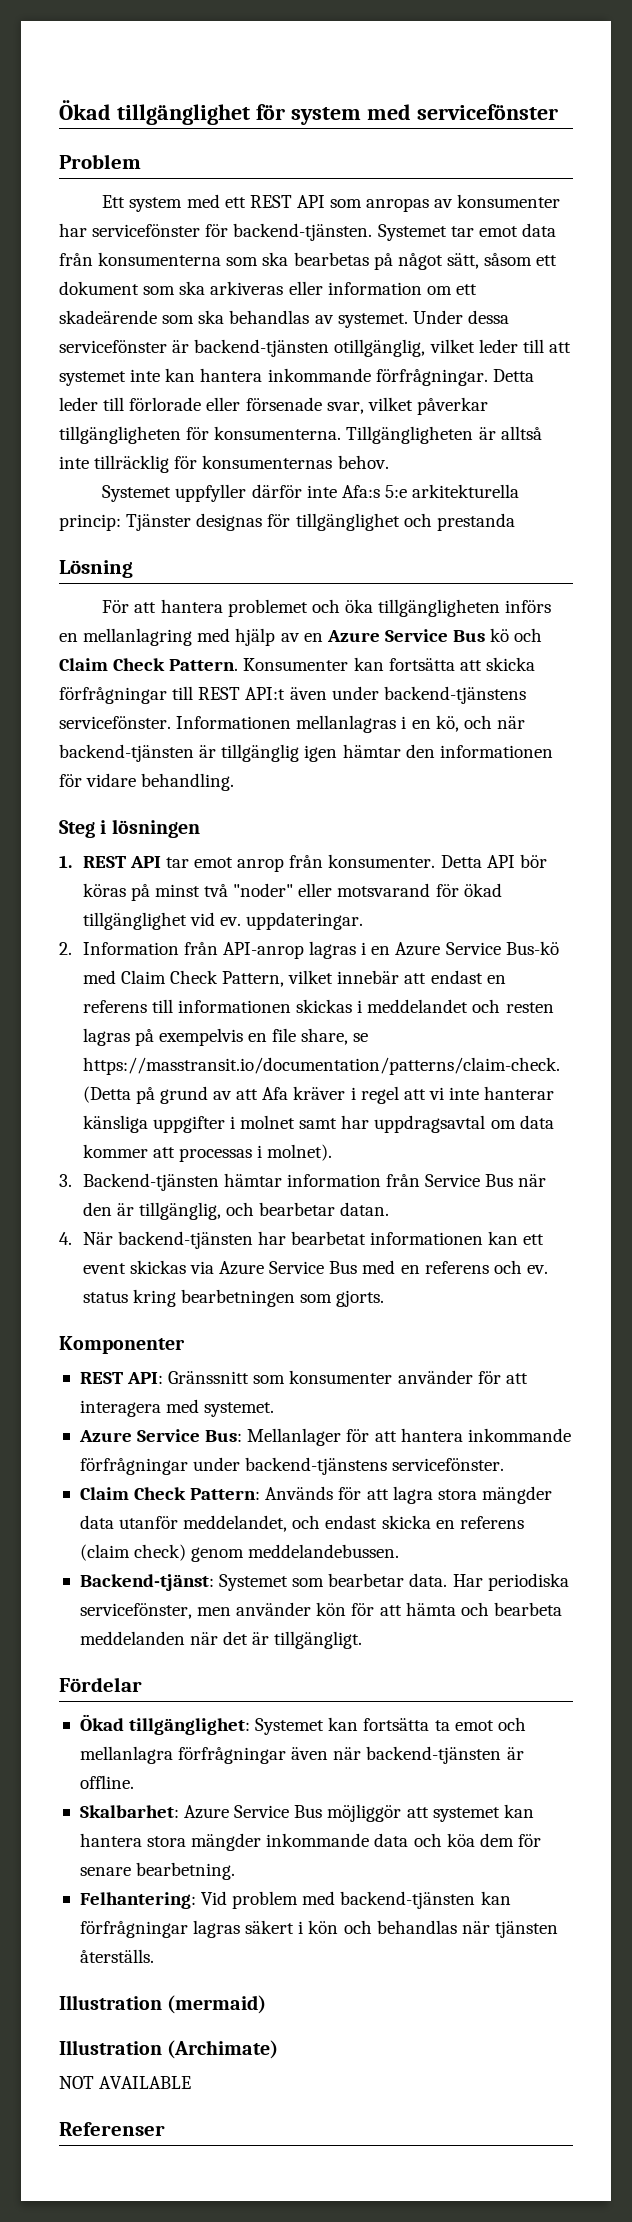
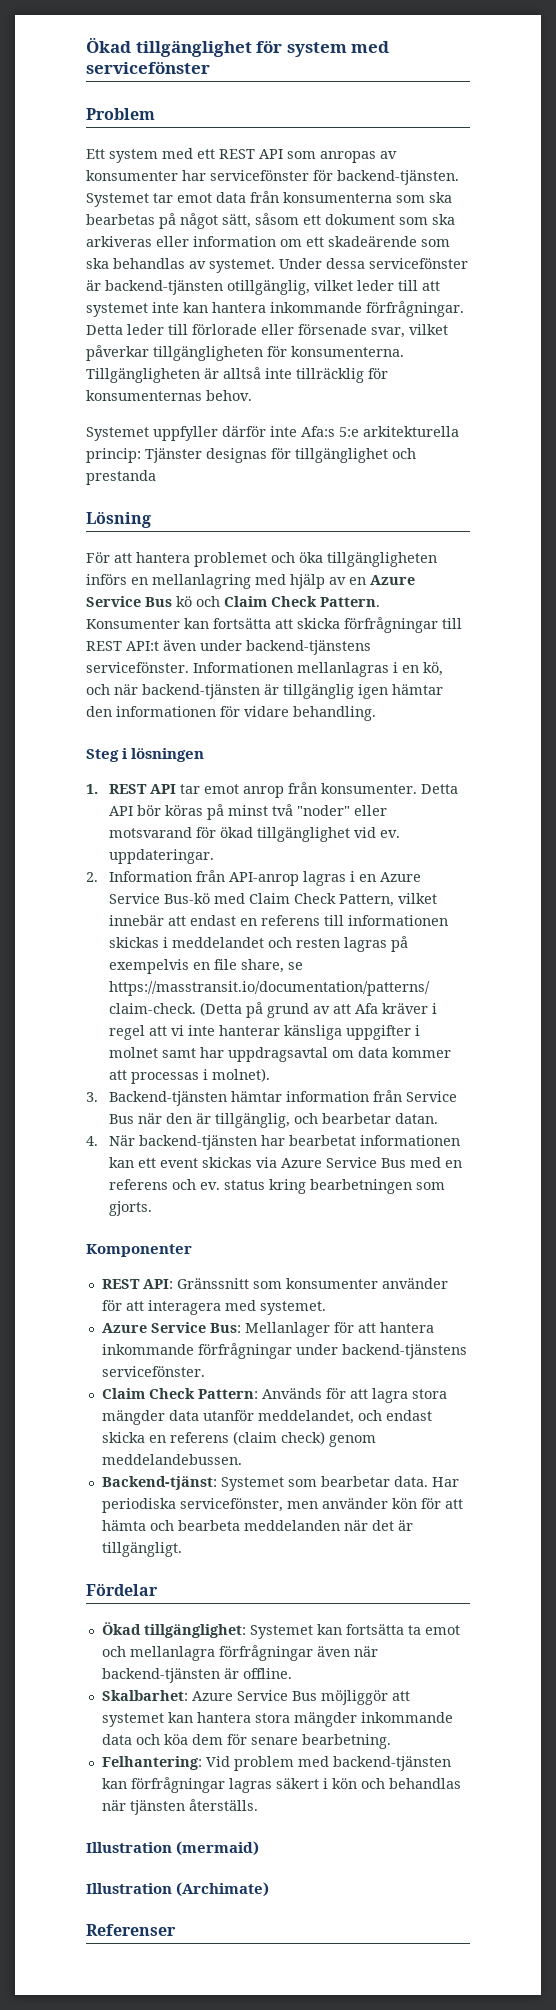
- NOT AVAILABLE

